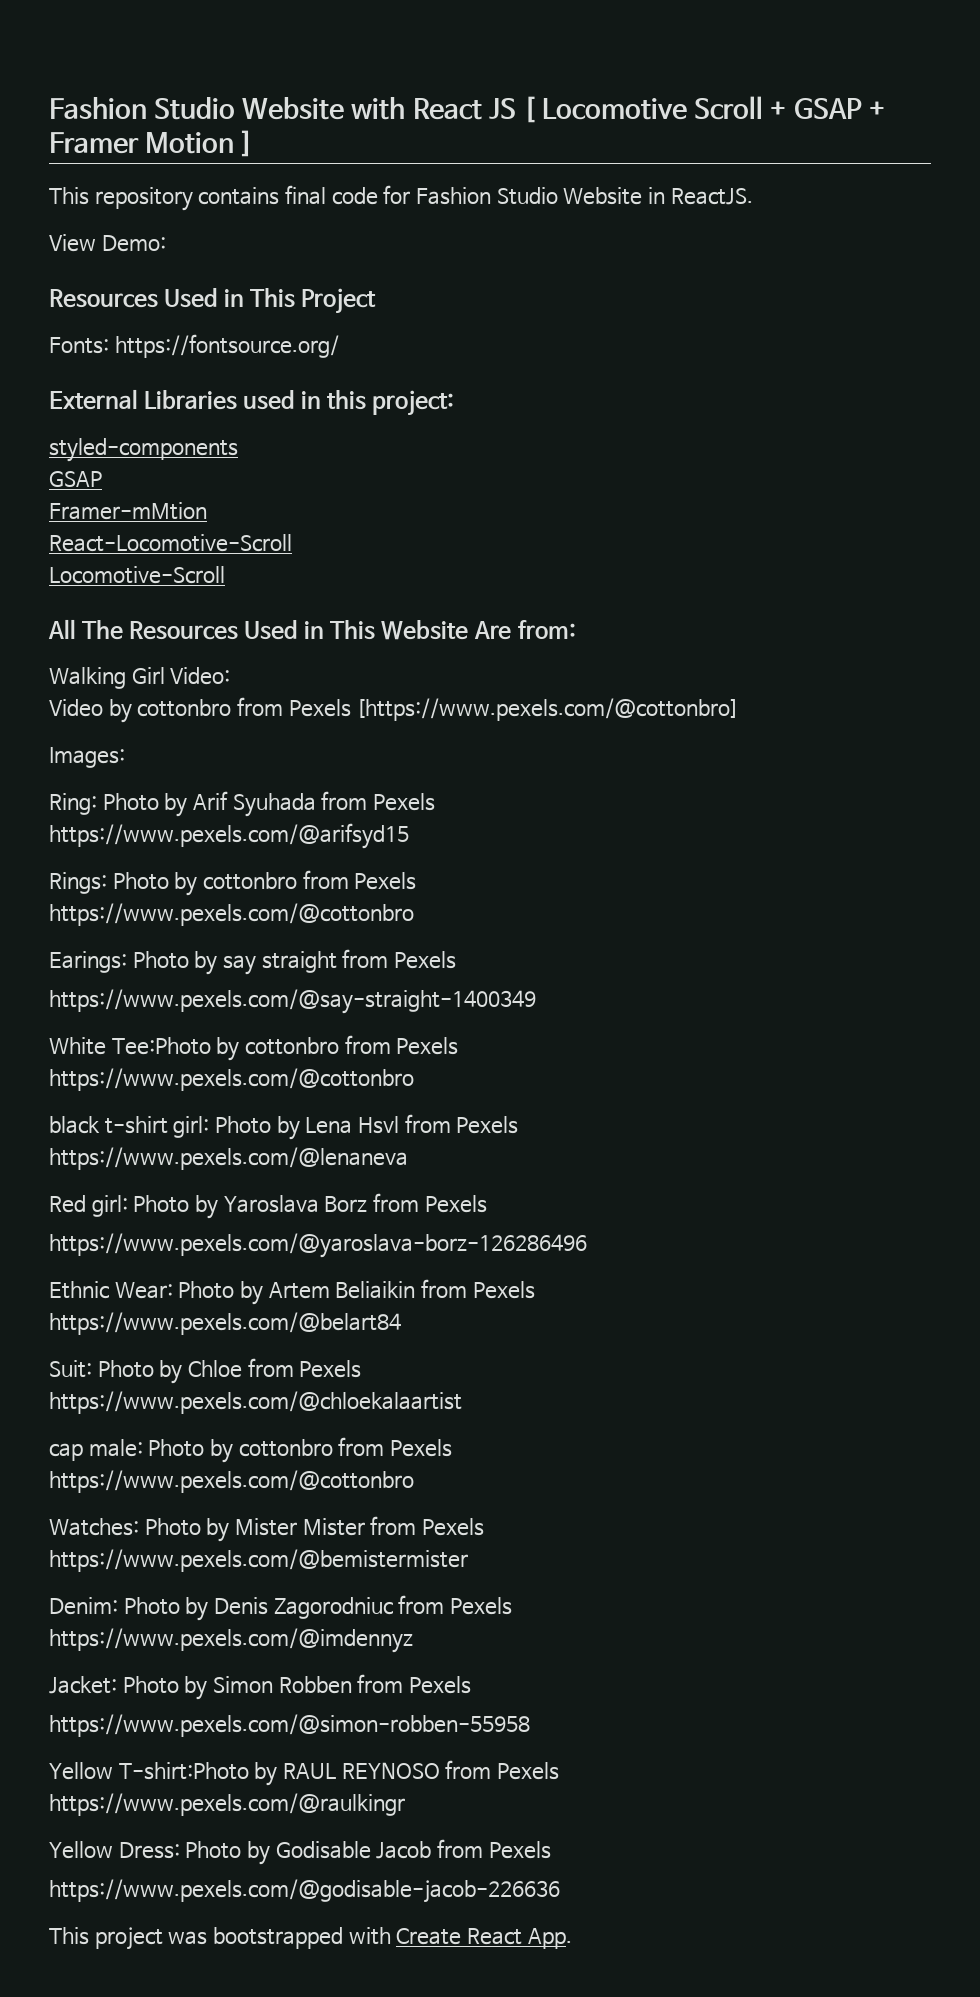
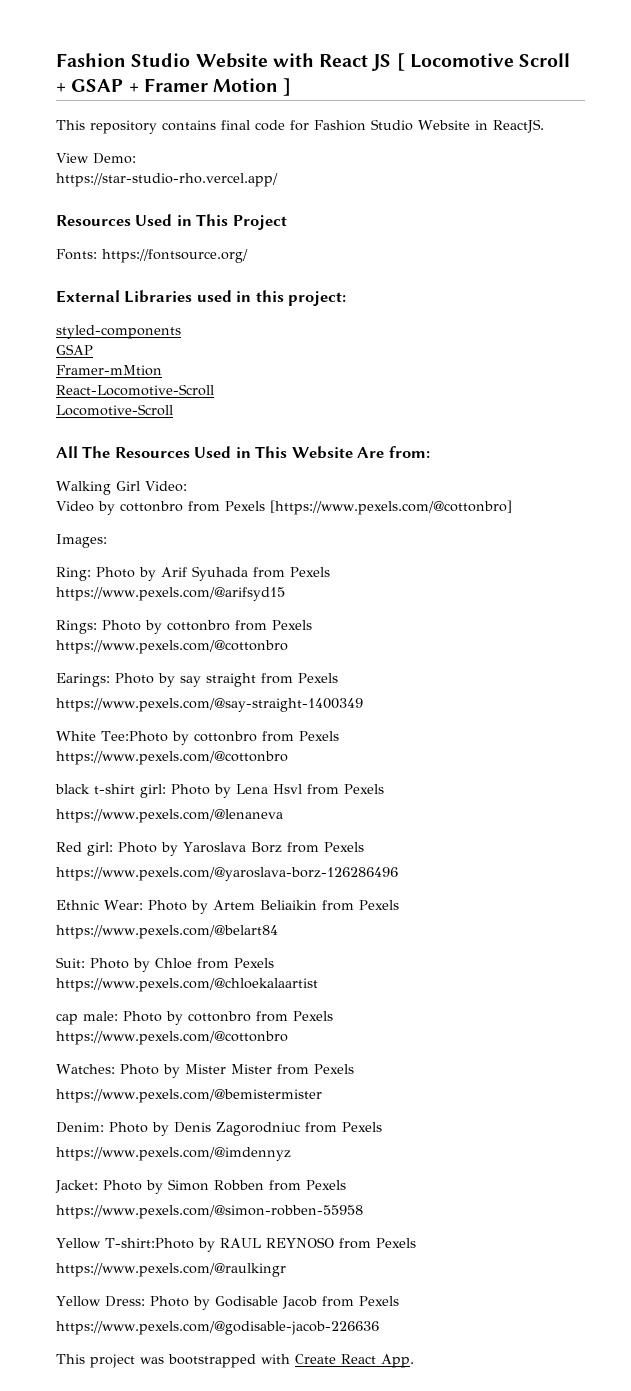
+ https://star-studio-rho.vercel.app/

